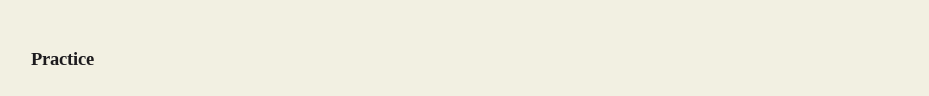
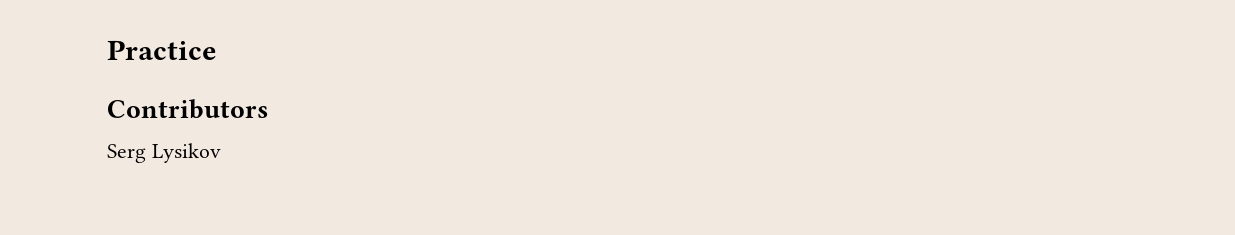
+ Contributors
+ Serg Lysikov

